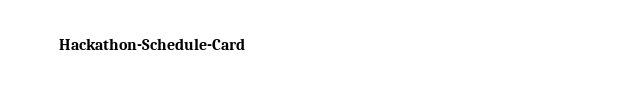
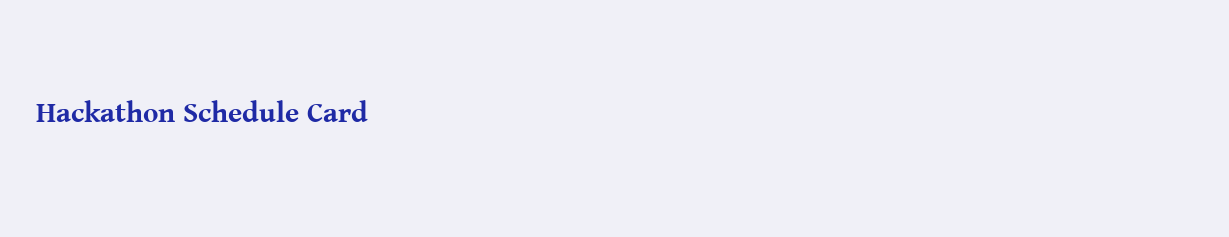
- Hackathon-Schedule-Card
+ Hackathon Schedule Card

